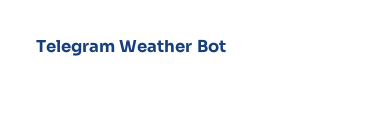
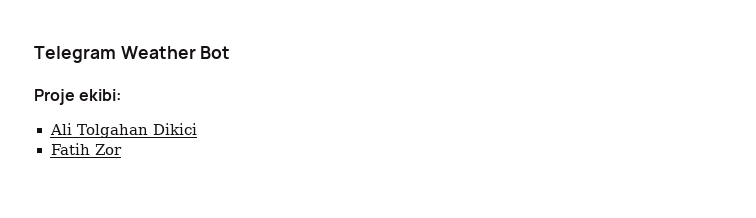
+ Proje ekibi:
+ Ali Tolgahan Dikici
+ Fatih Zor

